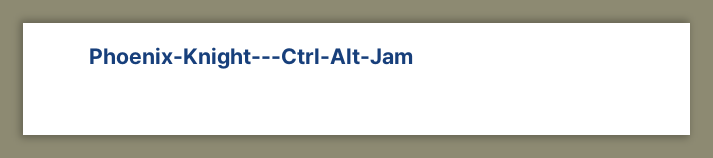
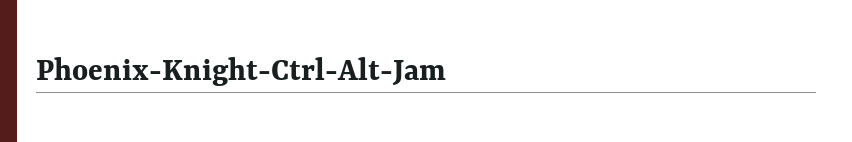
- Phoenix-Knight---Ctrl-Alt-Jam
+ Phoenix-Knight-Ctrl-Alt-Jam

